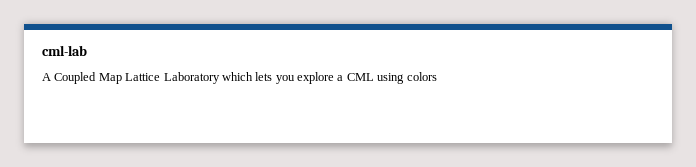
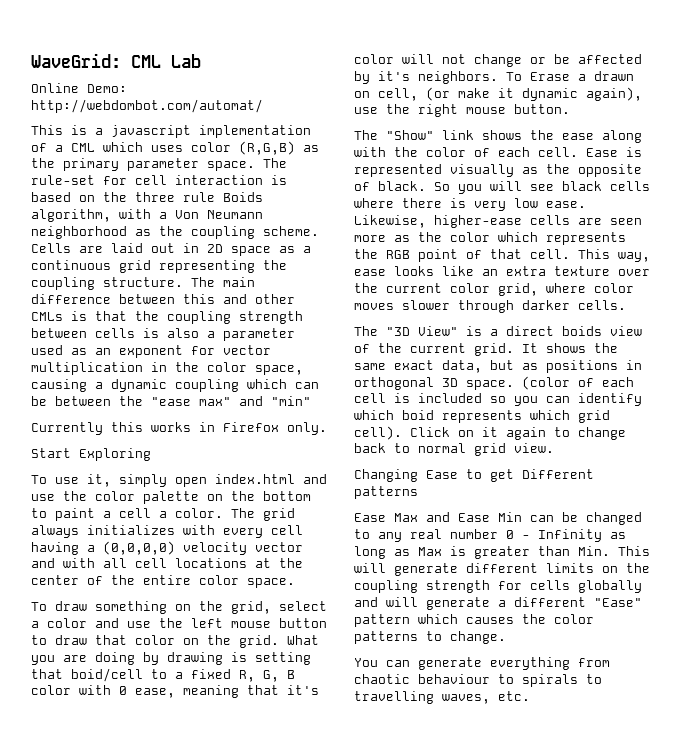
- cml-lab
- A Coupled Map Lattice Laboratory which lets you explore a CML using colors
+ WaveGrid: CML Lab
+ Online Demo: http://webdombot.com/automat/
+ This is a javascript implementation of a CML which uses color (R,G,B) as the primary parameter space. The rule-set for cell interaction is based on the three rule Boids algorithm, with a Von Neumann neighborhood as the coupling scheme. Cells are laid out in 2D space as a continuous grid representing the coupling structure. The main difference between this and other CMLs is that the coupling strength between cells is also a parameter used as an exponent for vector multiplication in the color space, causing a dynamic coupling which can be between the "ease max" and "min"
+ Currently this works in Firefox only.
+ Start Exploring
+ To use it, simply open index.html and use the color palette on the bottom to paint a cell a color. The grid always initializes with every cell having a (0,0,0,0) velocity vector and with all cell locations at the center of the entire color space.
+ To draw something on the grid, select a color and use the left mouse button to draw that color on the grid. What you are doing by drawing is setting that boid/cell to a fixed R, G, B color with 0 ease, meaning that it's color will not change or be affected by it's neighbors. To Erase a drawn on cell, (or make it dynamic again), use the right mouse button.
+ The "Show" link shows the ease along with the color of each cell. Ease is represented visually as the opposite of black. So you will see black cells where there is very low ease. Likewise, higher-ease cells are seen more as the color which represents the RGB point of that cell. This way, ease looks like an extra texture over the current color grid, where color moves slower through darker cells.
+ The "3D View" is a direct boids view of the current grid. It shows the same exact data, but as positions in orthogonal 3D space. (color of each cell is included so you can identify which boid represents which grid cell). Click on it again to change back to normal grid view.
+ Changing Ease to get Different patterns
+ Ease Max and Ease Min can be changed to any real number 0 - Infinity as long as Max is greater than Min. This will generate different limits on the coupling strength for cells globally and will generate a different "Ease" pattern which causes the color patterns to change.
+ You can generate everything from chaotic behaviour to spirals to travelling waves, etc.

